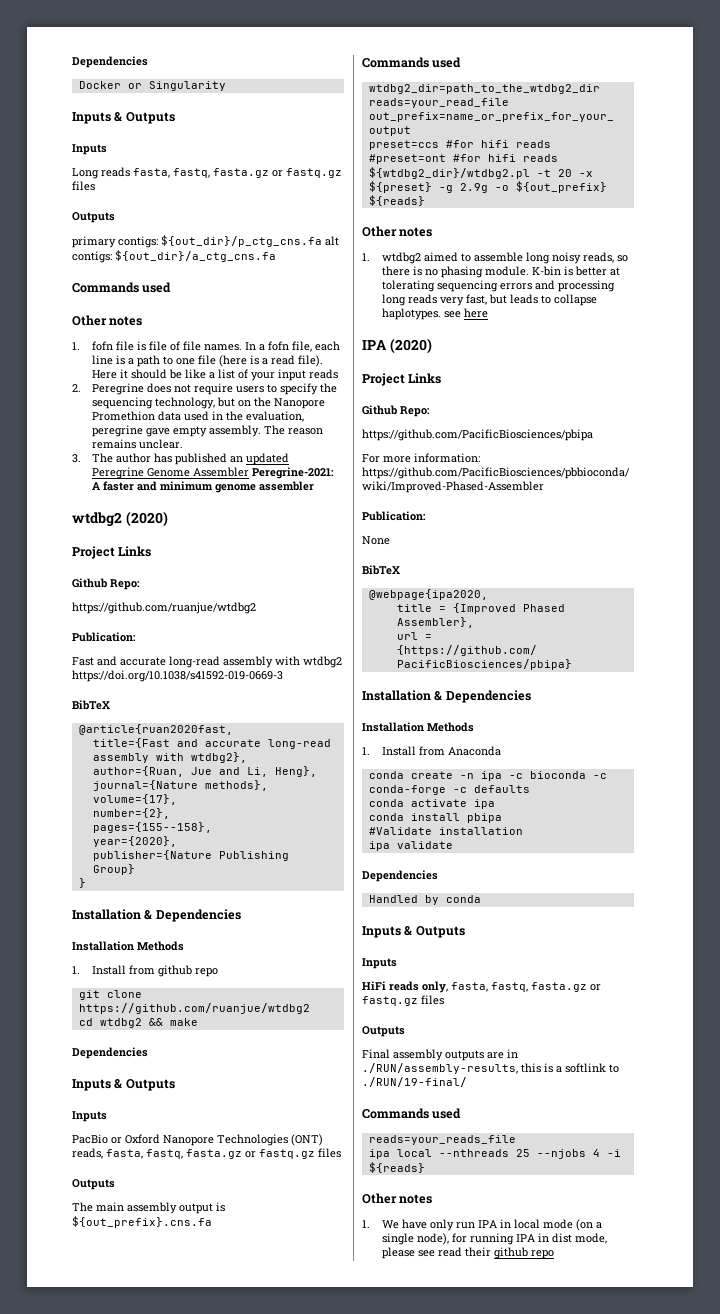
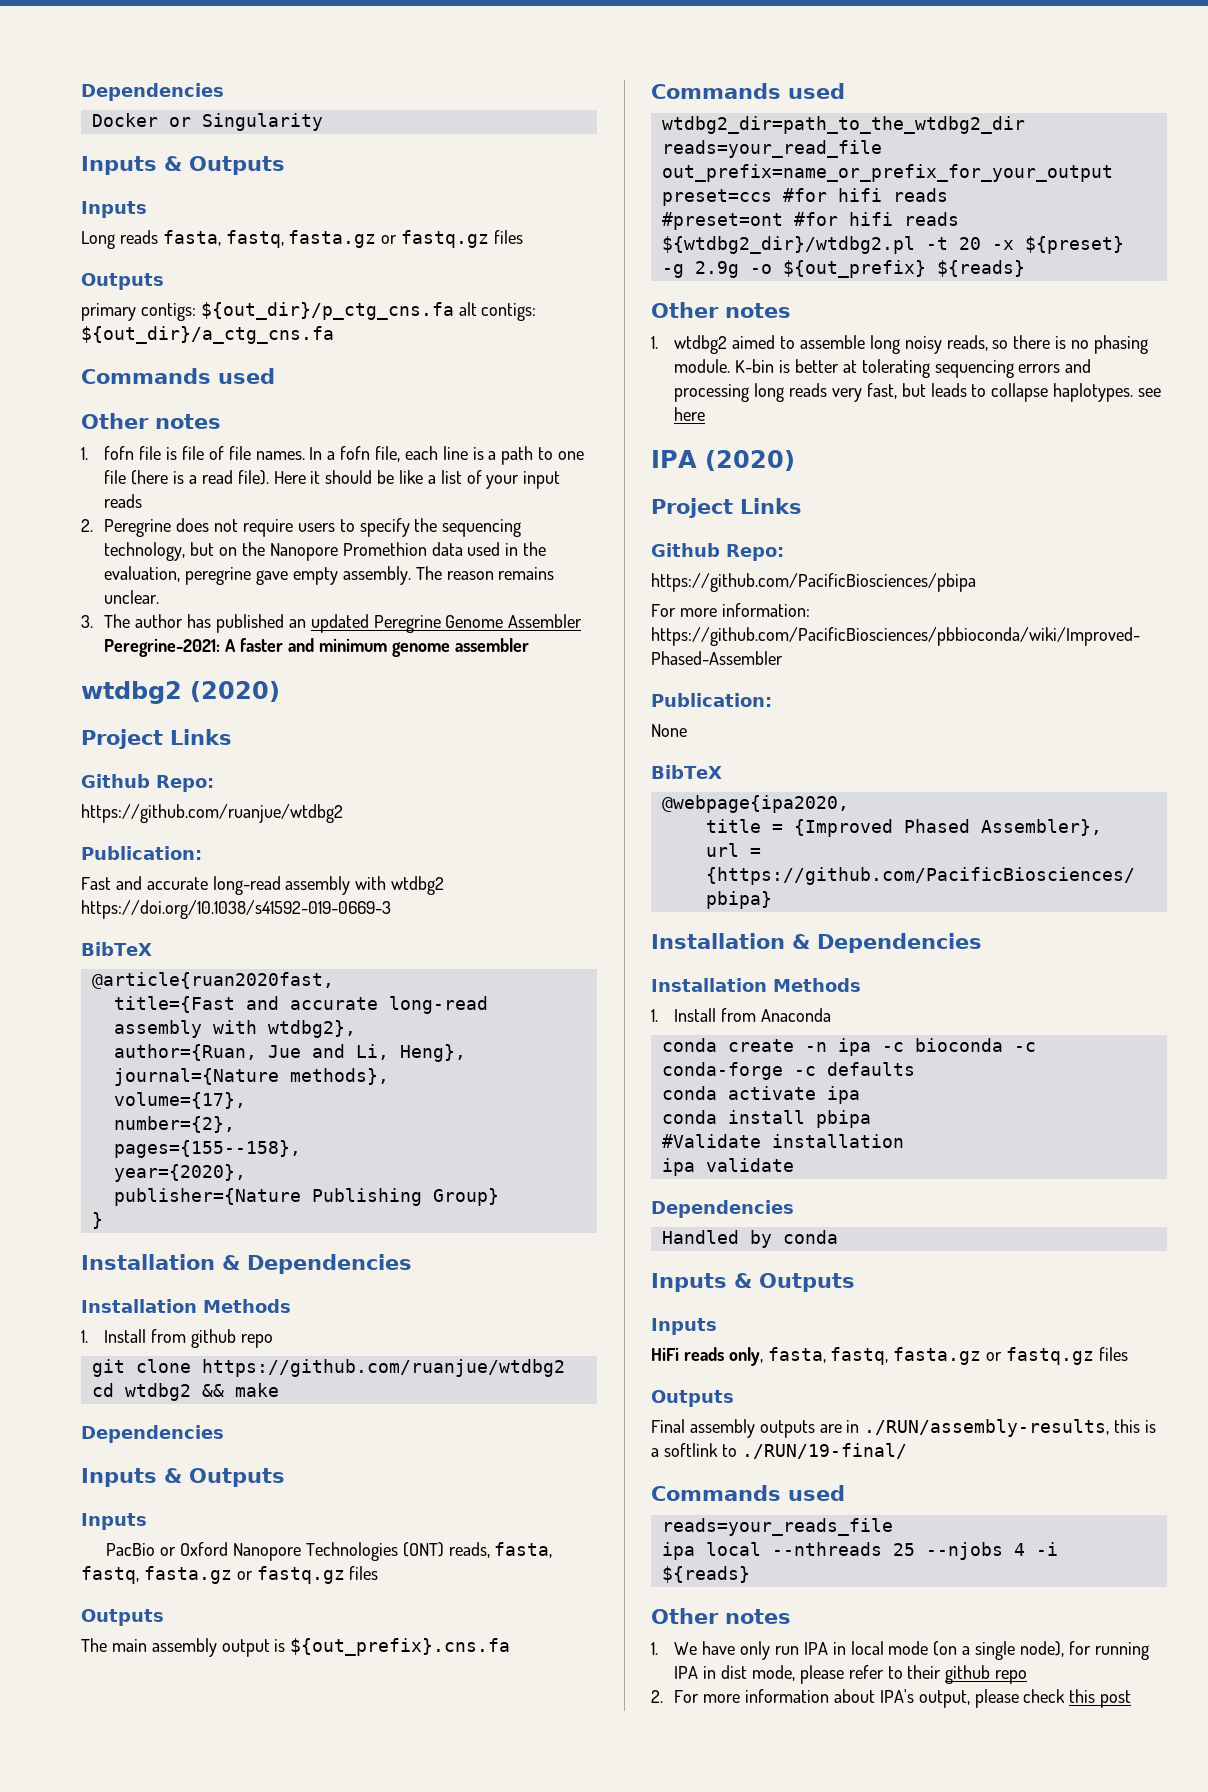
- 1. We have only run IPA in local mode (on a single node), for running IPA in dist mode, please see read their github repo
+ 1. We have only run IPA in local mode (on a single node), for running IPA in dist mode, please refer to their github repo
+ 2. For more information about IPA's output, please check this post

